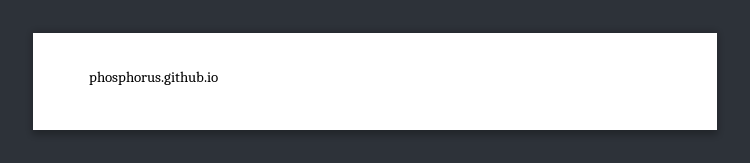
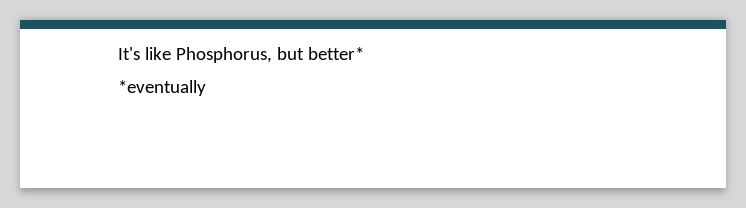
- phosphorus.github.io
+ It's like Phosphorus, but better*
+ *eventually

